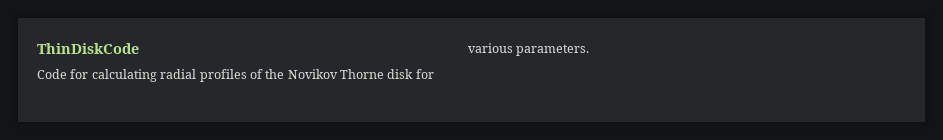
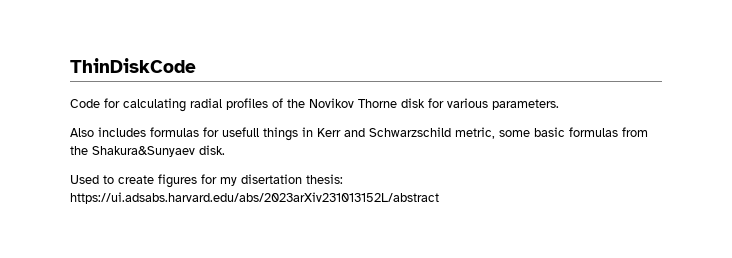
+ Also includes formulas for usefull things in Kerr and Schwarzschild metric, some basic formulas from the Shakura&Sunyaev disk.
+ Used to create figures for my disertation thesis: https://ui.adsabs.harvard.edu/abs/2023arXiv231013152L/abstract

